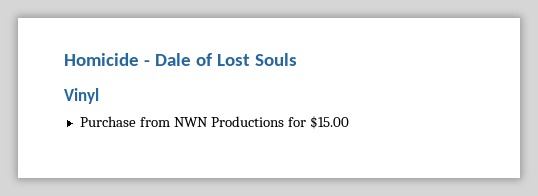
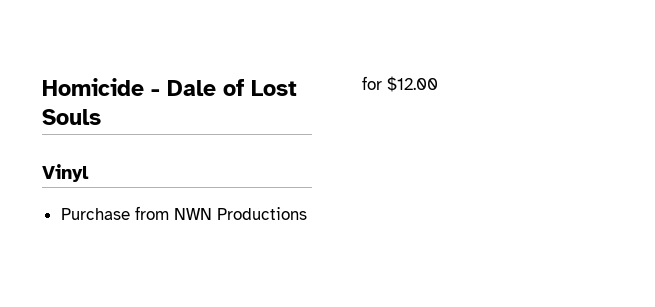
- Purchase from NWN Productions for $15.00
+ Purchase from NWN Productions for $12.00

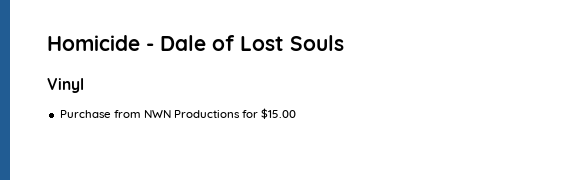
- Purchase from NWN Productions for $12.00
+ Purchase from NWN Productions for $15.00

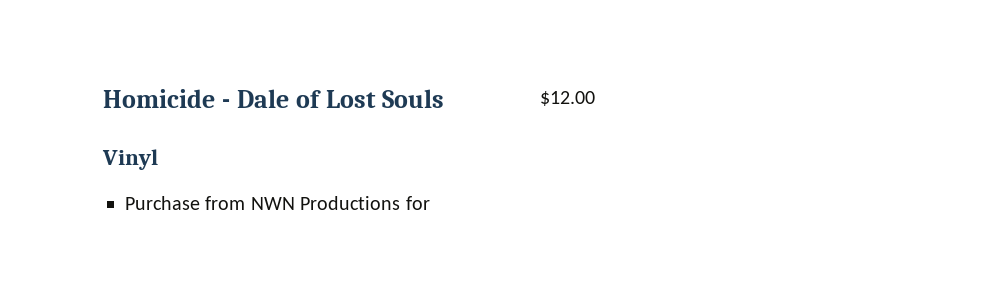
- Purchase from NWN Productions for $15.00
+ Purchase from NWN Productions for $12.00

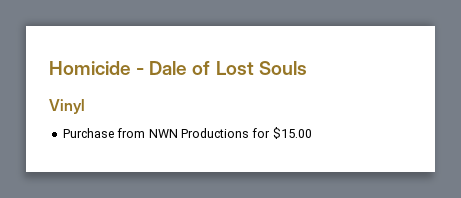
- Purchase from NWN Productions for $12.00
+ Purchase from NWN Productions for $15.00

